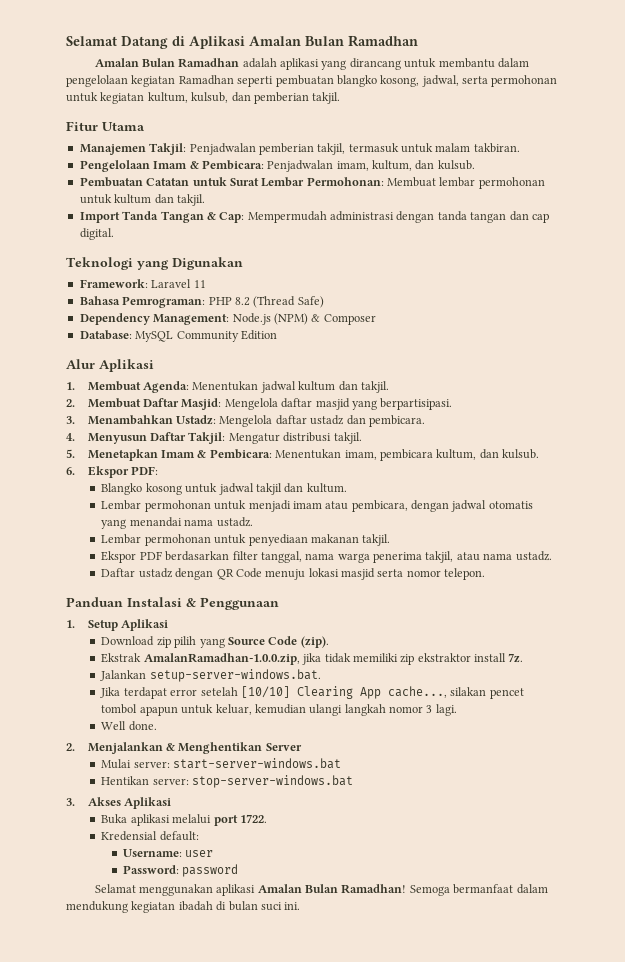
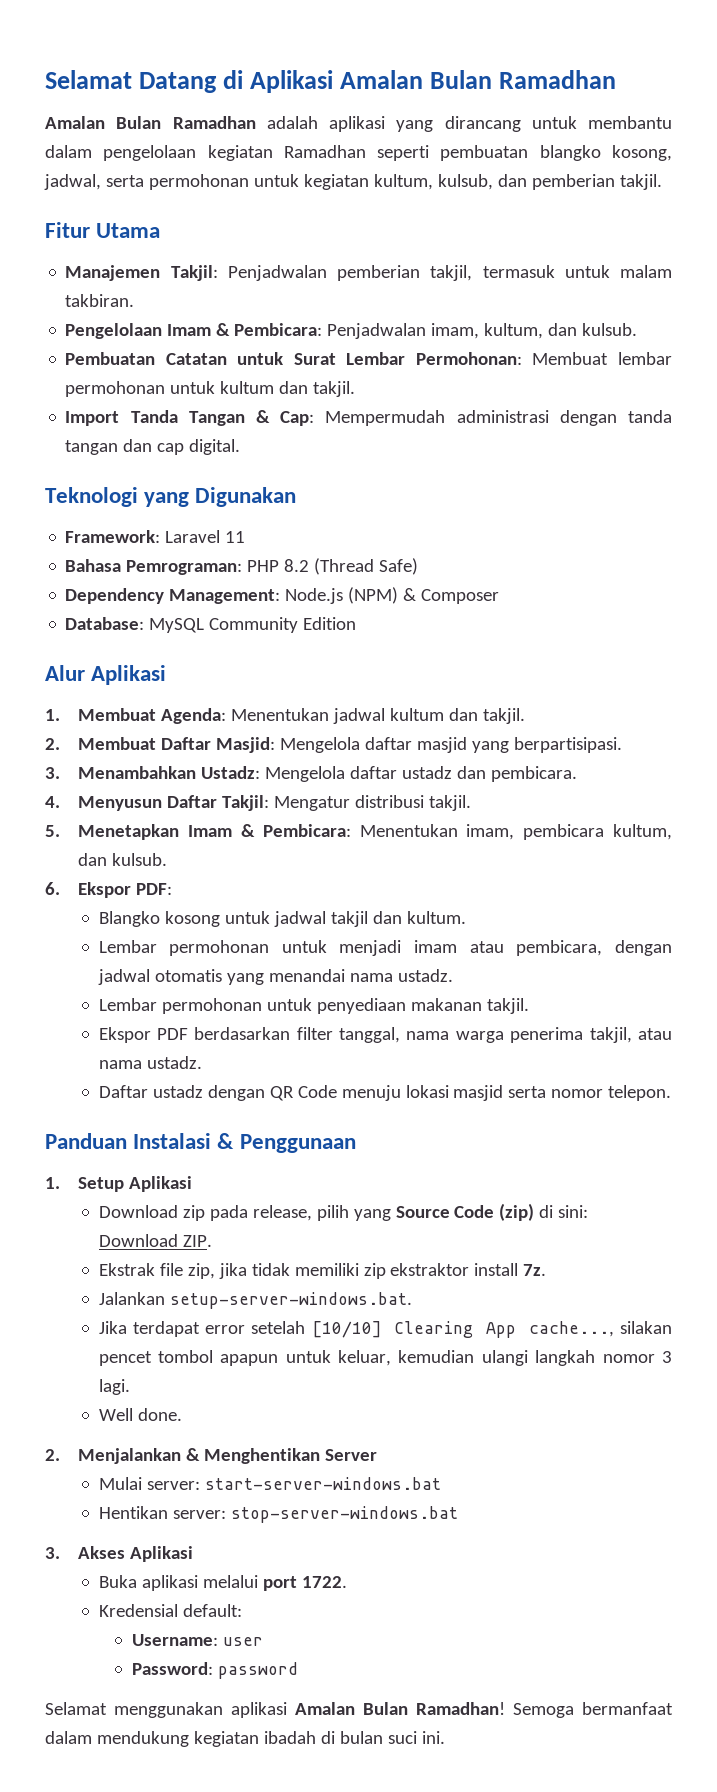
- Download zip pilih yang Source Code (zip).
+ Download zip pada release, pilih yang Source Code (zip) di sini: Download ZIP.
- Ekstrak AmalanRamadhan-1.0.0.zip, jika tidak memiliki zip ekstraktor install 7z.
+ Ekstrak file zip, jika tidak memiliki zip ekstraktor install 7z.

